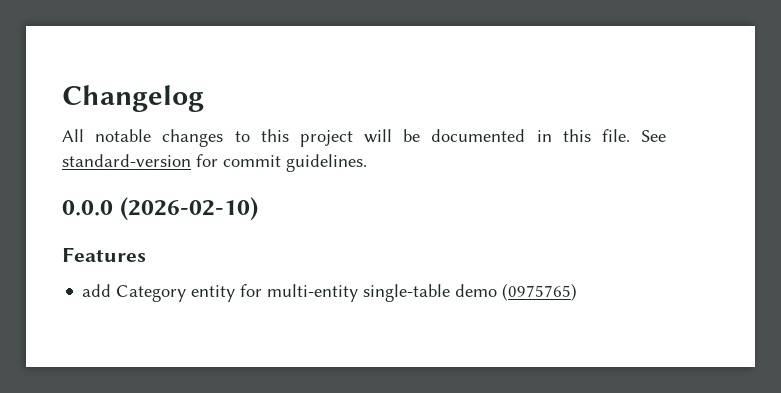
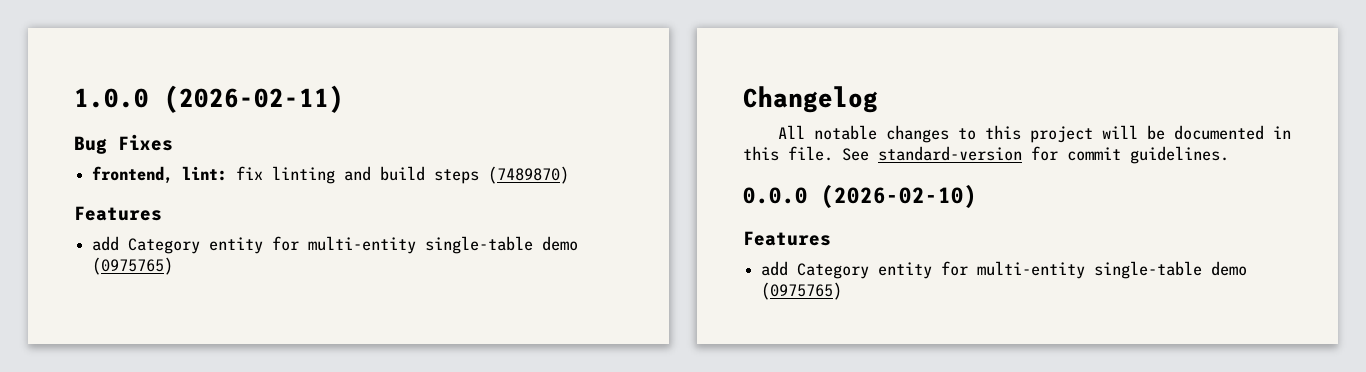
+ 1.0.0 (2026-02-11)
+ Bug Fixes
+ frontend, lint: fix linting and build steps (7489870)
+ Features
+ add Category entity for multi-entity single-table demo (0975765)

